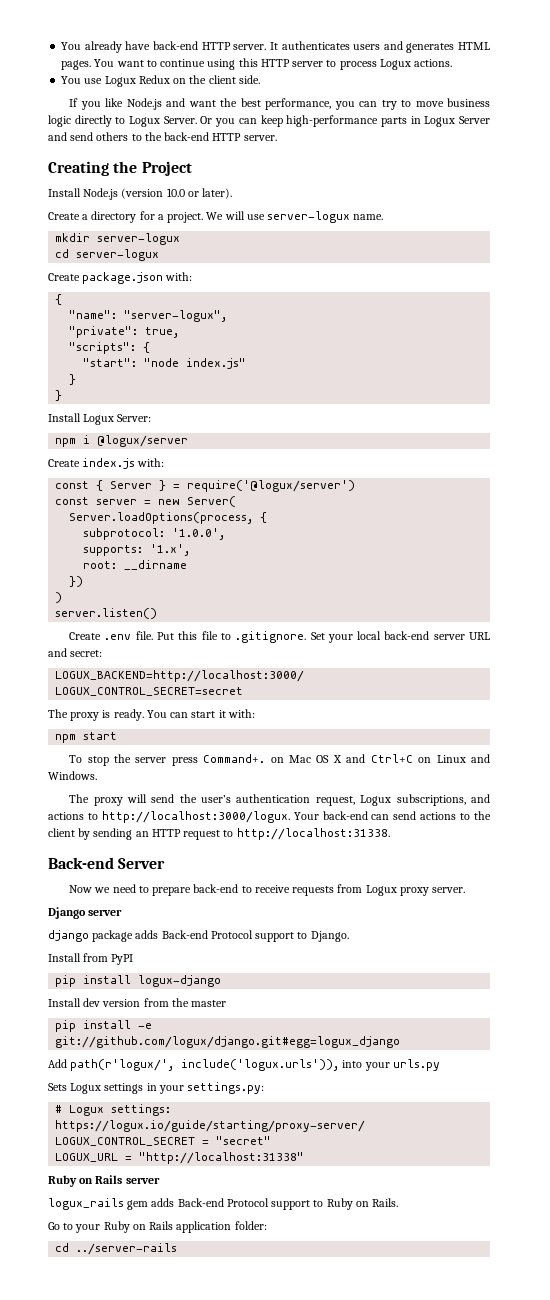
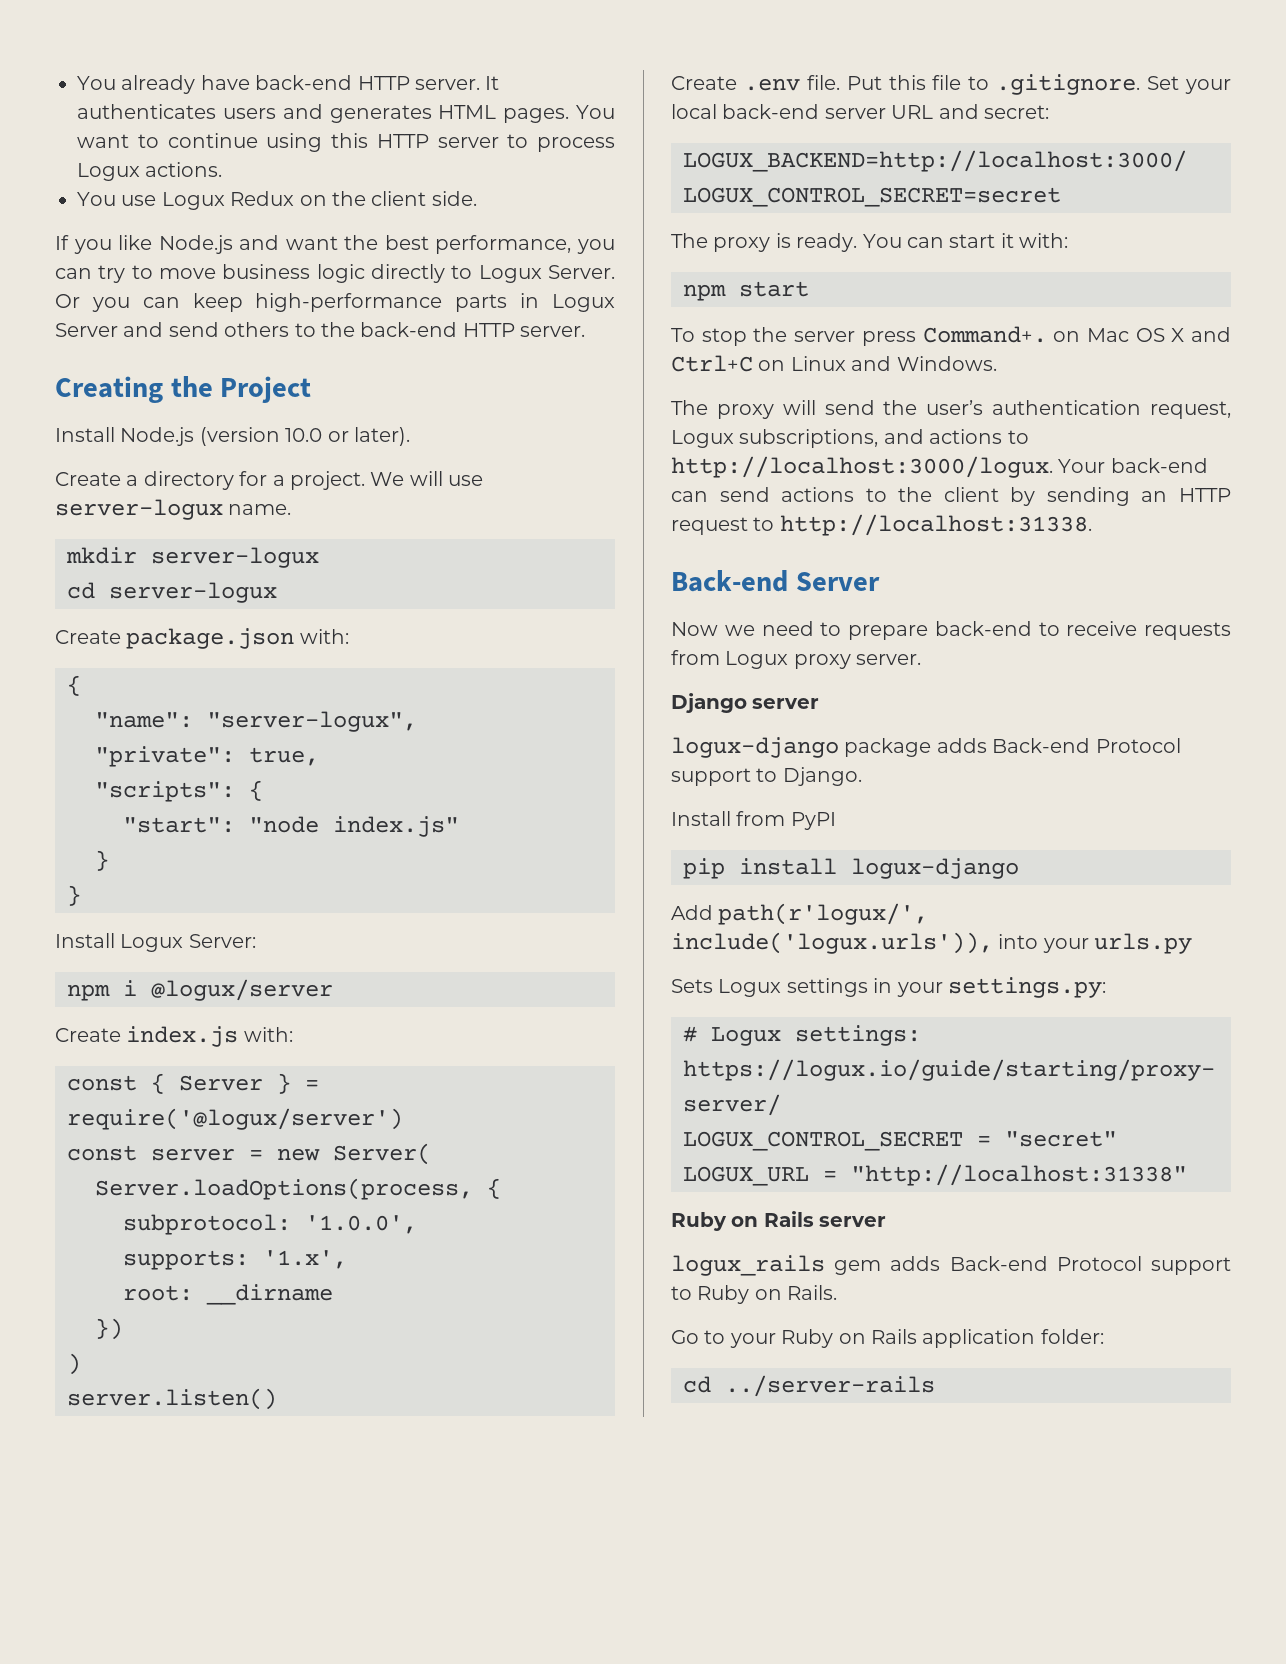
- django package adds Back-end Protocol support to Django.
+ logux-django package adds Back-end Protocol support to Django.
- Install dev version from the master
- pip install -e git://github.com/logux/django.git#egg=logux_django

